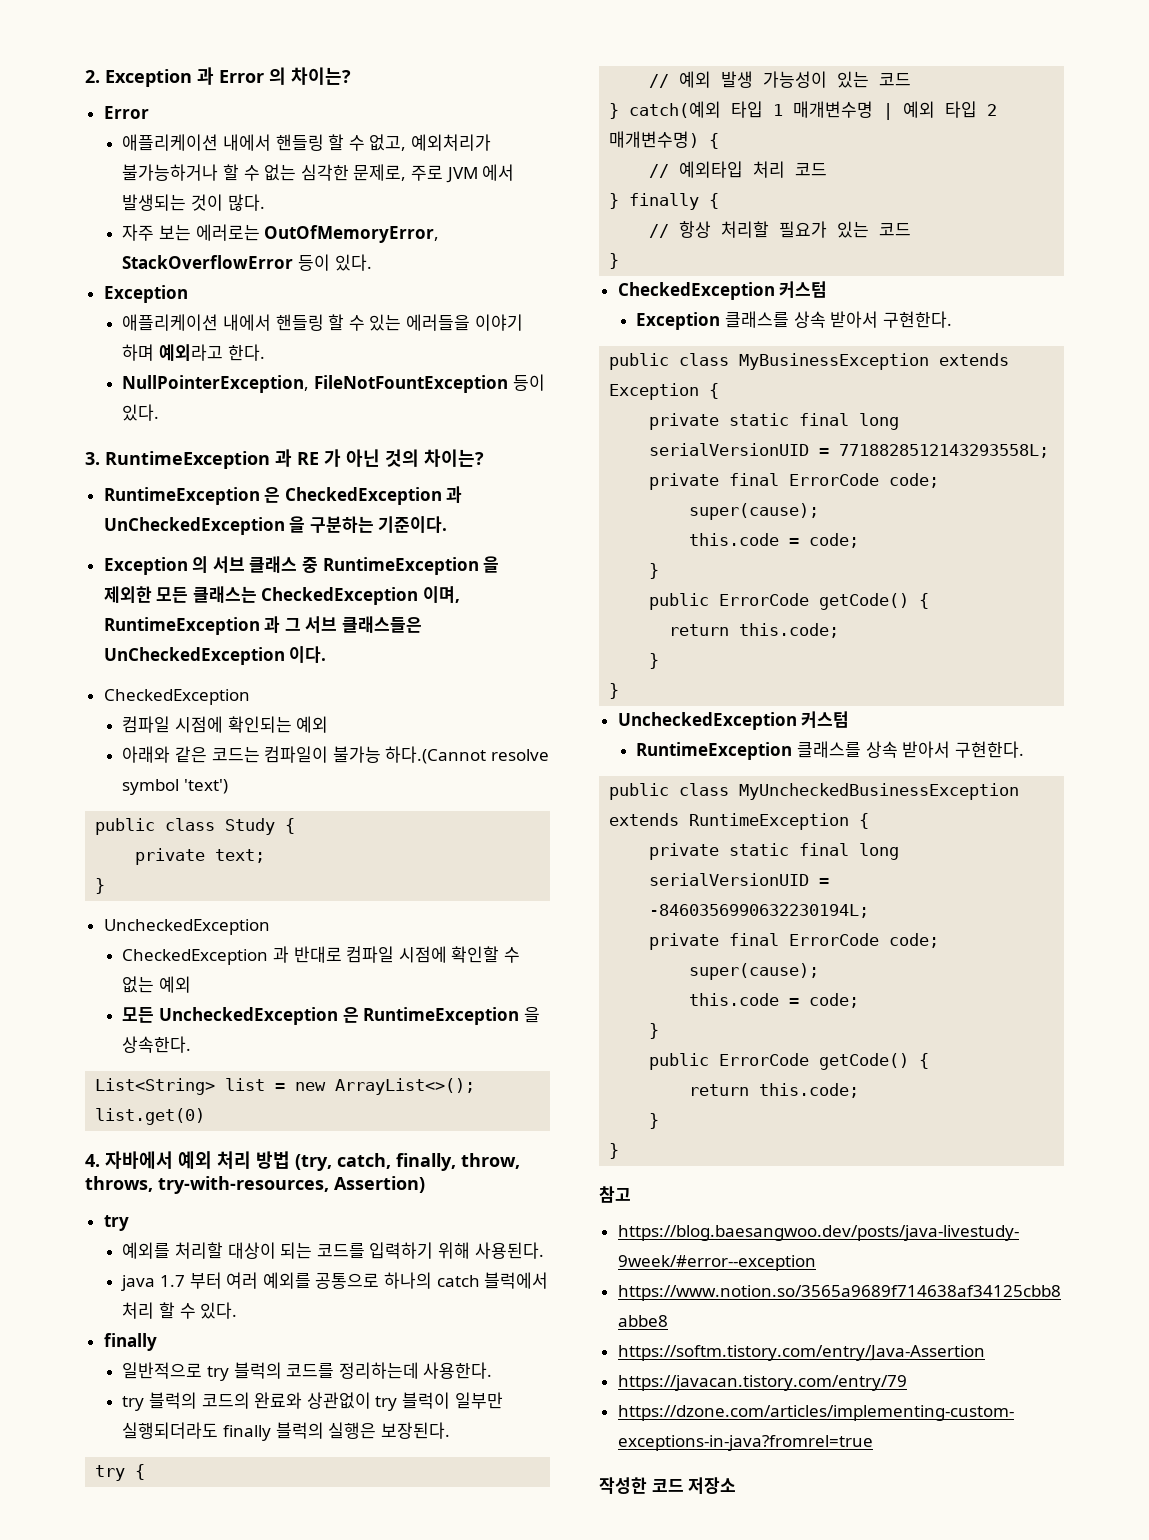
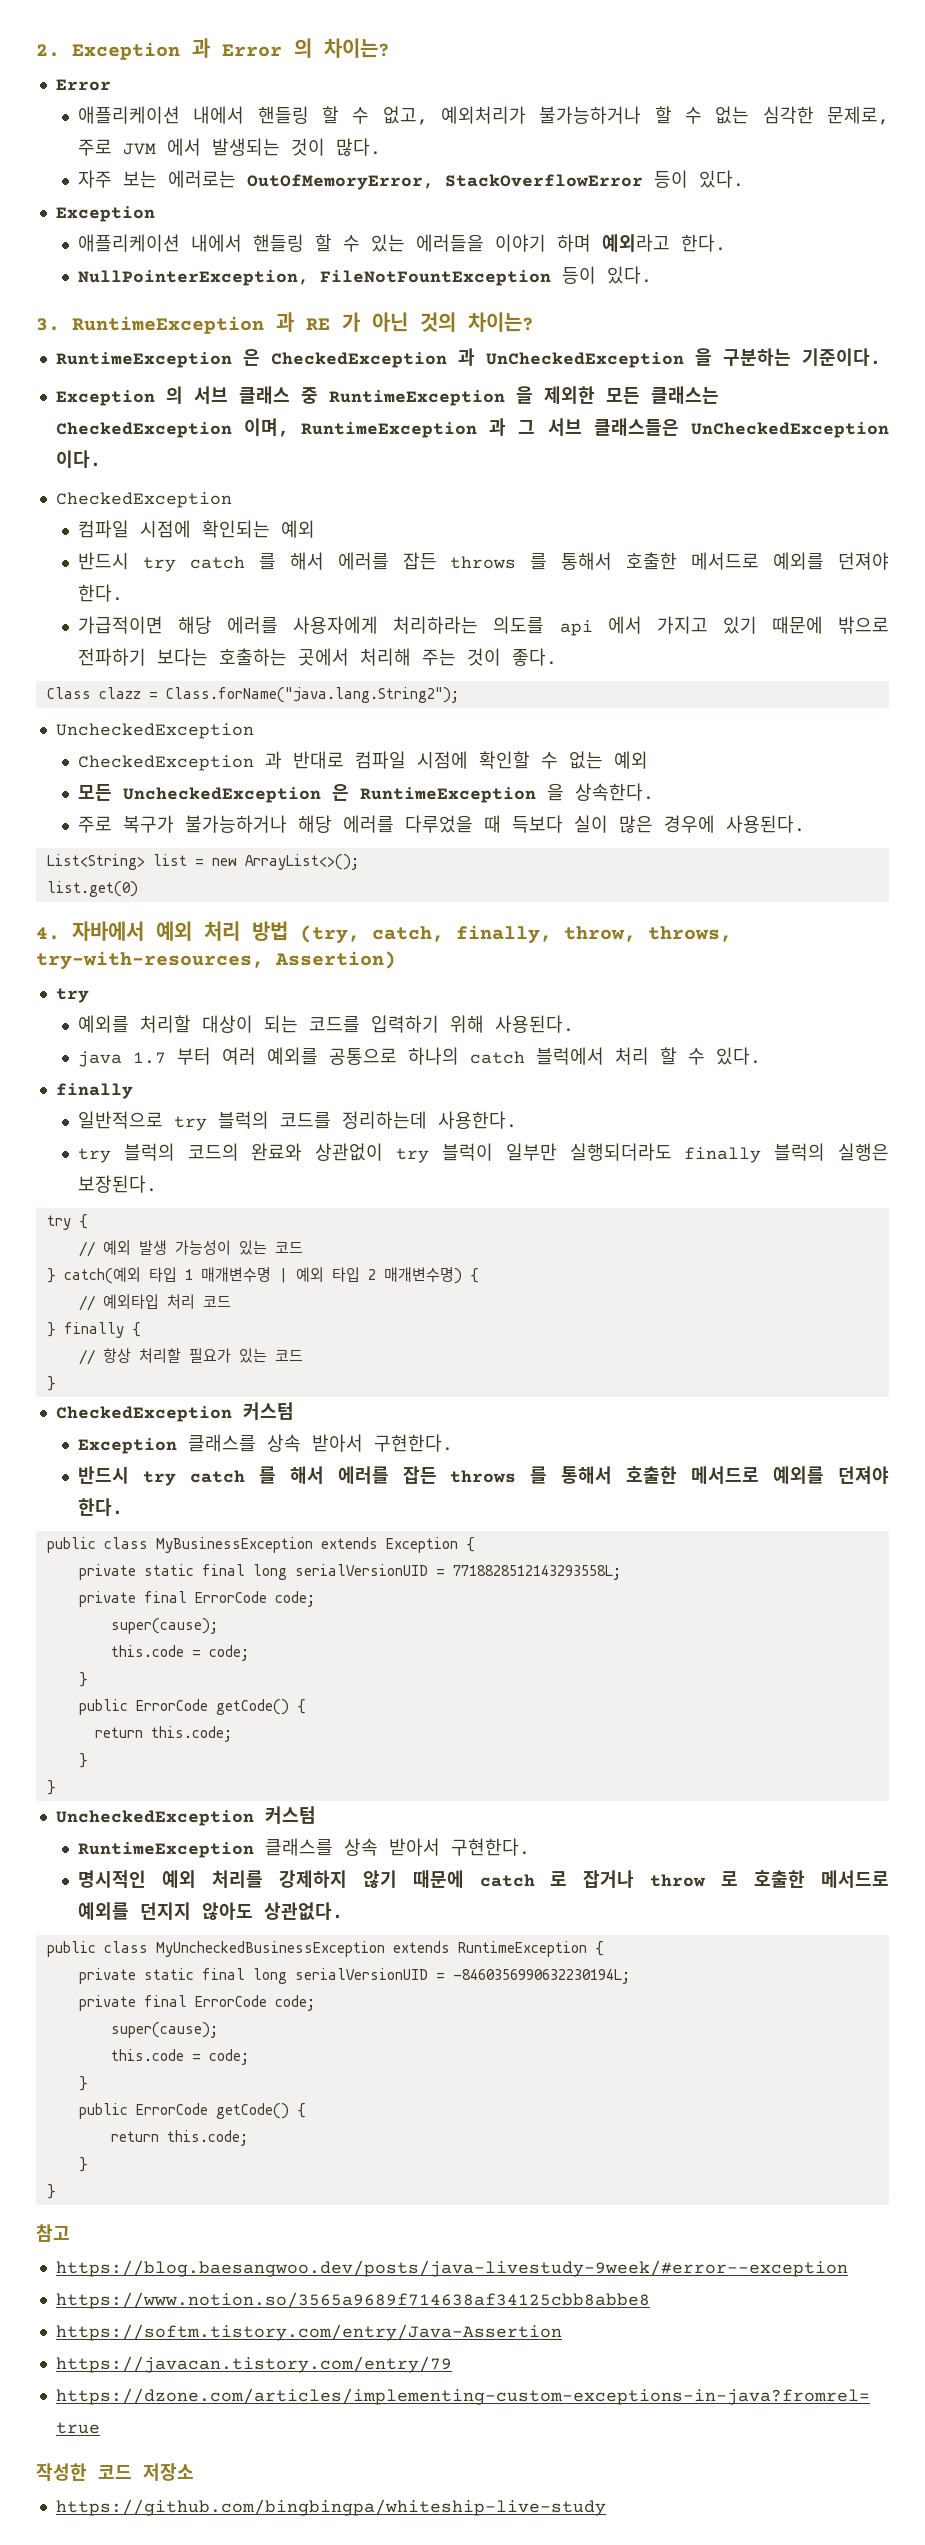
  컴파일 시점에 확인되는 예외
- 아래와 같은 코드는 컴파일이 불가능 하다.(Cannot resolve symbol 'text')
- public class Study {
- private text;
- }
+ 반드시 try catch 를 해서 에러를 잡든 throws 를 통해서 호출한 메서드로 예외를 던져야 한다.
+ 가급적이면 해당 에러를 사용자에게 처리하라는 의도를 api 에서 가지고 있기 때문에 밖으로 전파하기 보다는 호출하는 곳에서 처리해 주는 것이 좋다.
+ Class clazz = Class.forName("java.lang.String2");
+ 주로 복구가 불가능하거나 해당 에러를 다루었을 때 득보다 실이 많은 경우에 사용된다.
  Exception 클래스를 상속 받아서 구현한다.
+ 반드시 try catch 를 해서 에러를 잡든 throws 를 통해서 호출한 메서드로 예외를 던져야 한다.
+ 명시적인 예외 처리를 강제하지 않기 때문에 catch 로 잡거나 throw 로 호출한 메서드로 예외를 던지지 않아도 상관없다.
+ https://github.com/bingbingpa/whiteship-live-study

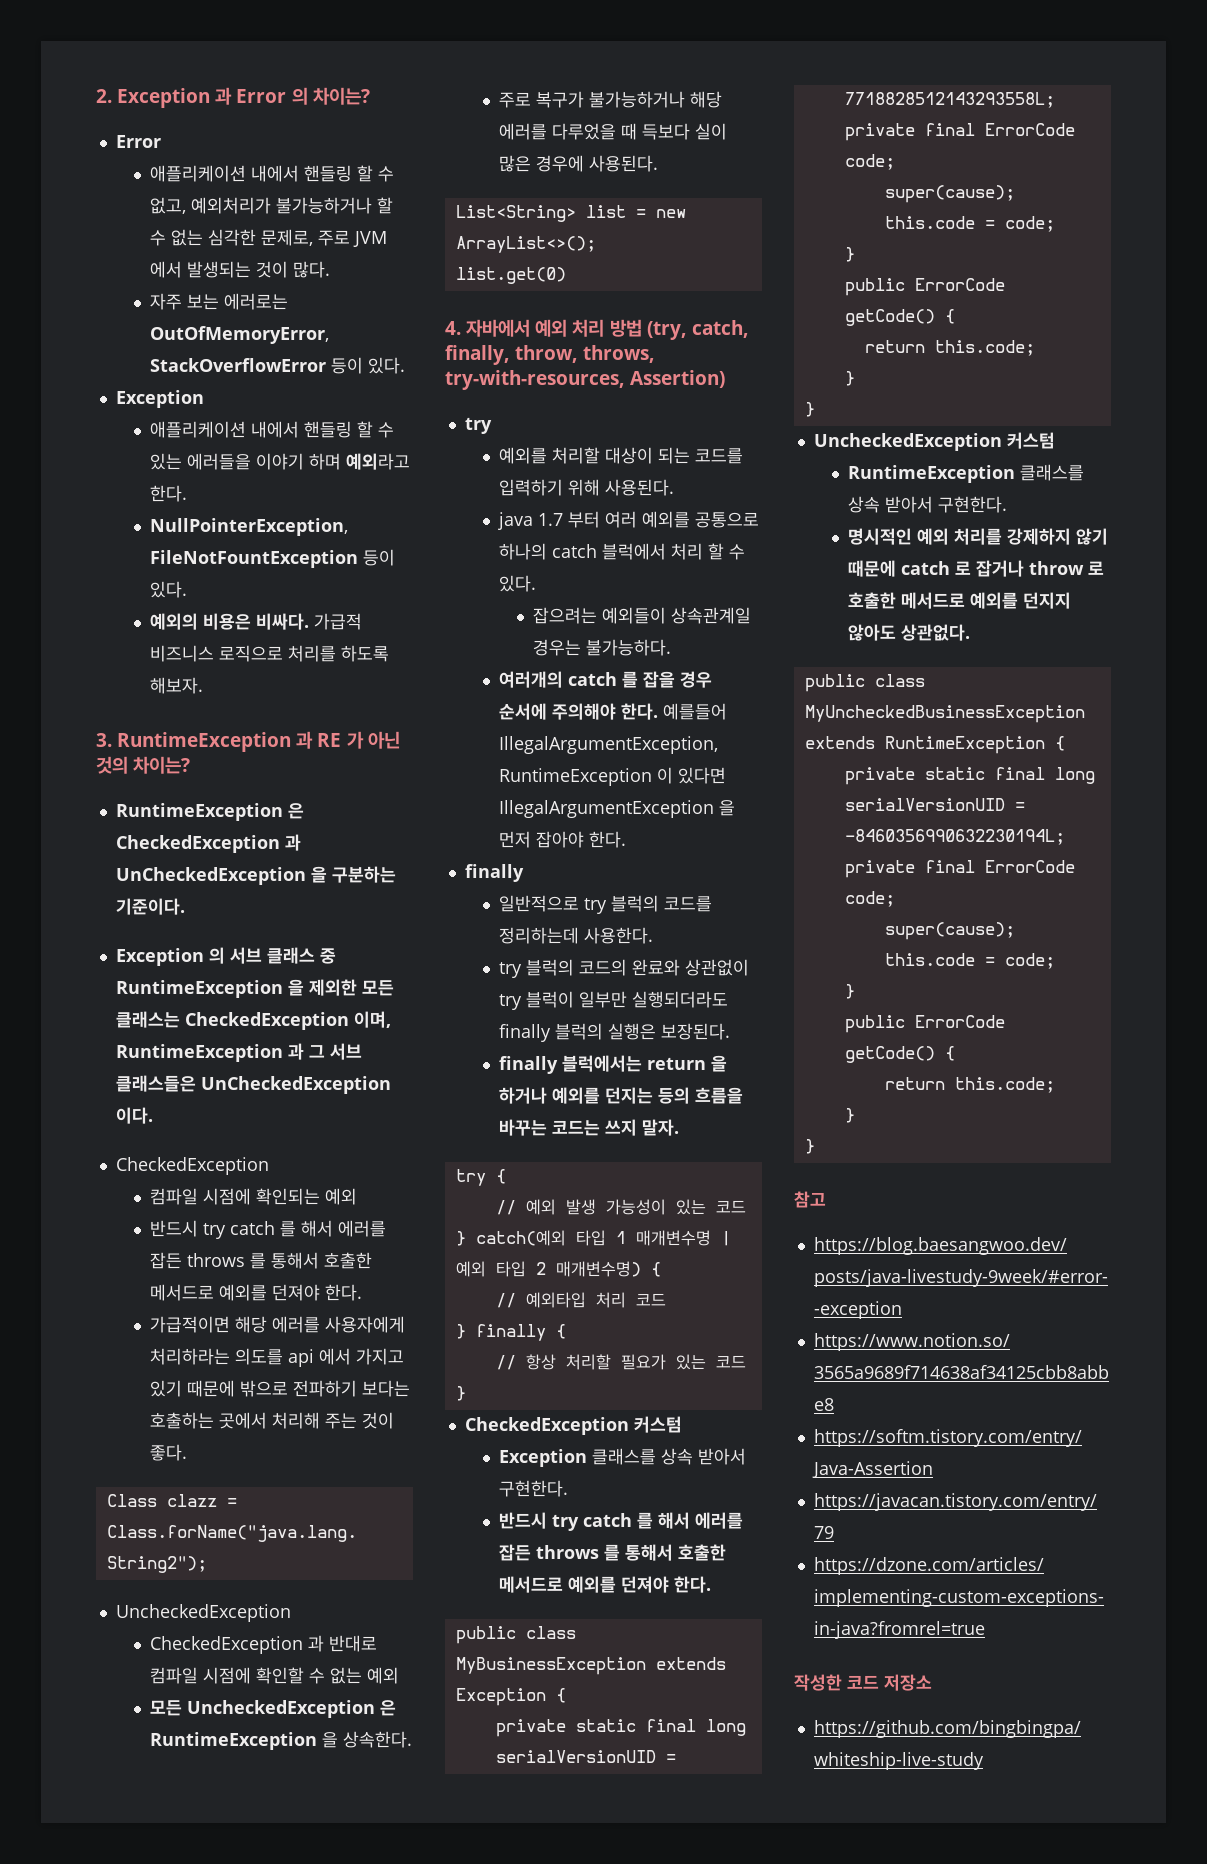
+ 예외의 비용은 비싸다. 가급적 비즈니스 로직으로 처리를 하도록 해보자.
+ 잡으려는 예외들이 상속관계일 경우는 불가능하다.
+ 여러개의 catch 를 잡을 경우 순서에 주의해야 한다. 예를들어 IllegalArgumentException, RuntimeException 이 있다면 IllegalArgumentException 을 먼저 잡아야 한다.
+ finally 블럭에서는 return 을 하거나 예외를 던지는 등의 흐름을 바꾸는 코드는 쓰지 말자.

